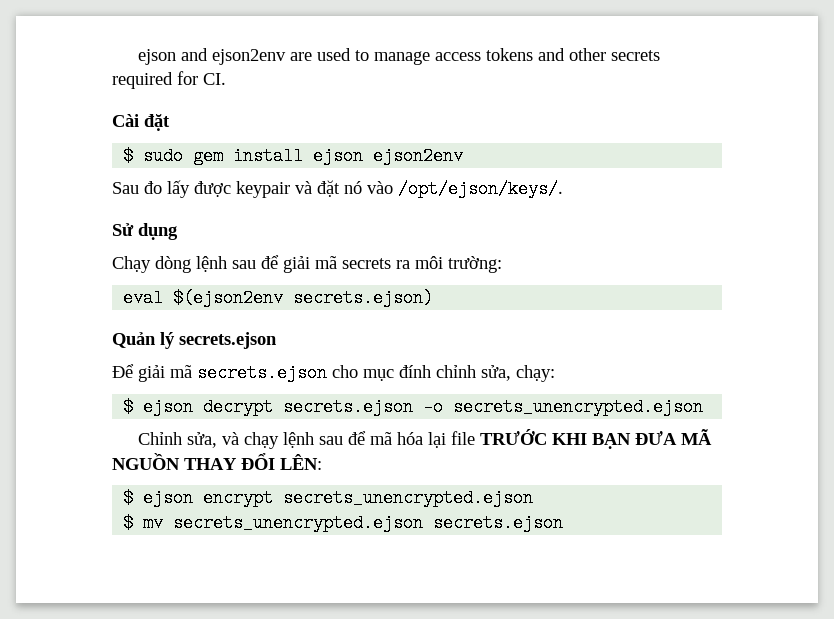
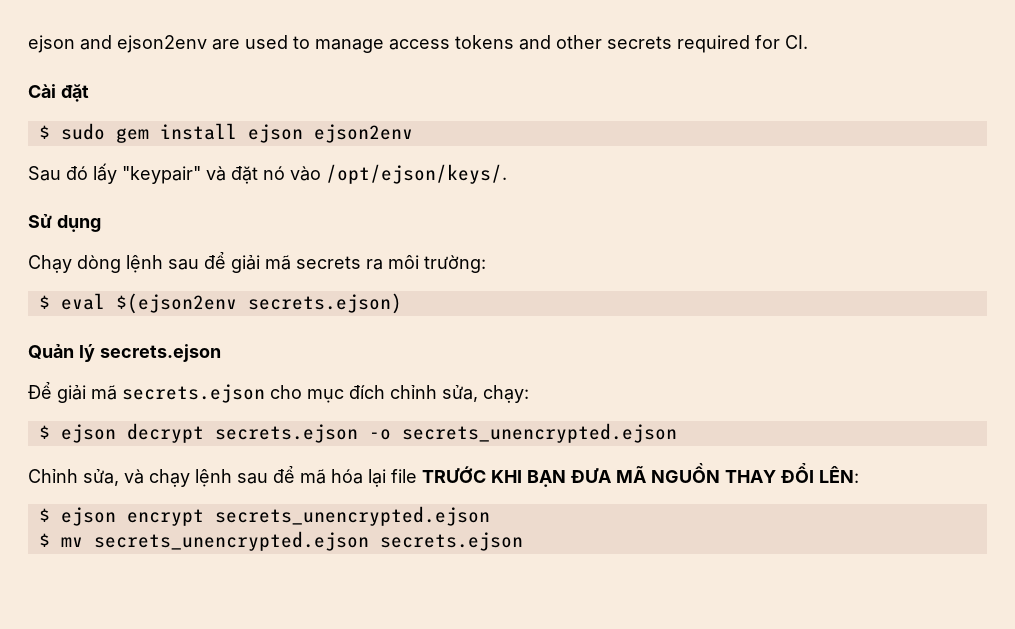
- Sau đo lấy được keypair và đặt nó vào /opt/ejson/keys/.
+ Sau đó lấy "keypair" và đặt nó vào /opt/ejson/keys/.
- eval $(ejson2env secrets.ejson)
+ $ eval $(ejson2env secrets.ejson)
- Để giải mã secrets.ejson cho mục đính chỉnh sửa, chạy:
+ Để giải mã secrets.ejson cho mục đích chỉnh sửa, chạy:

